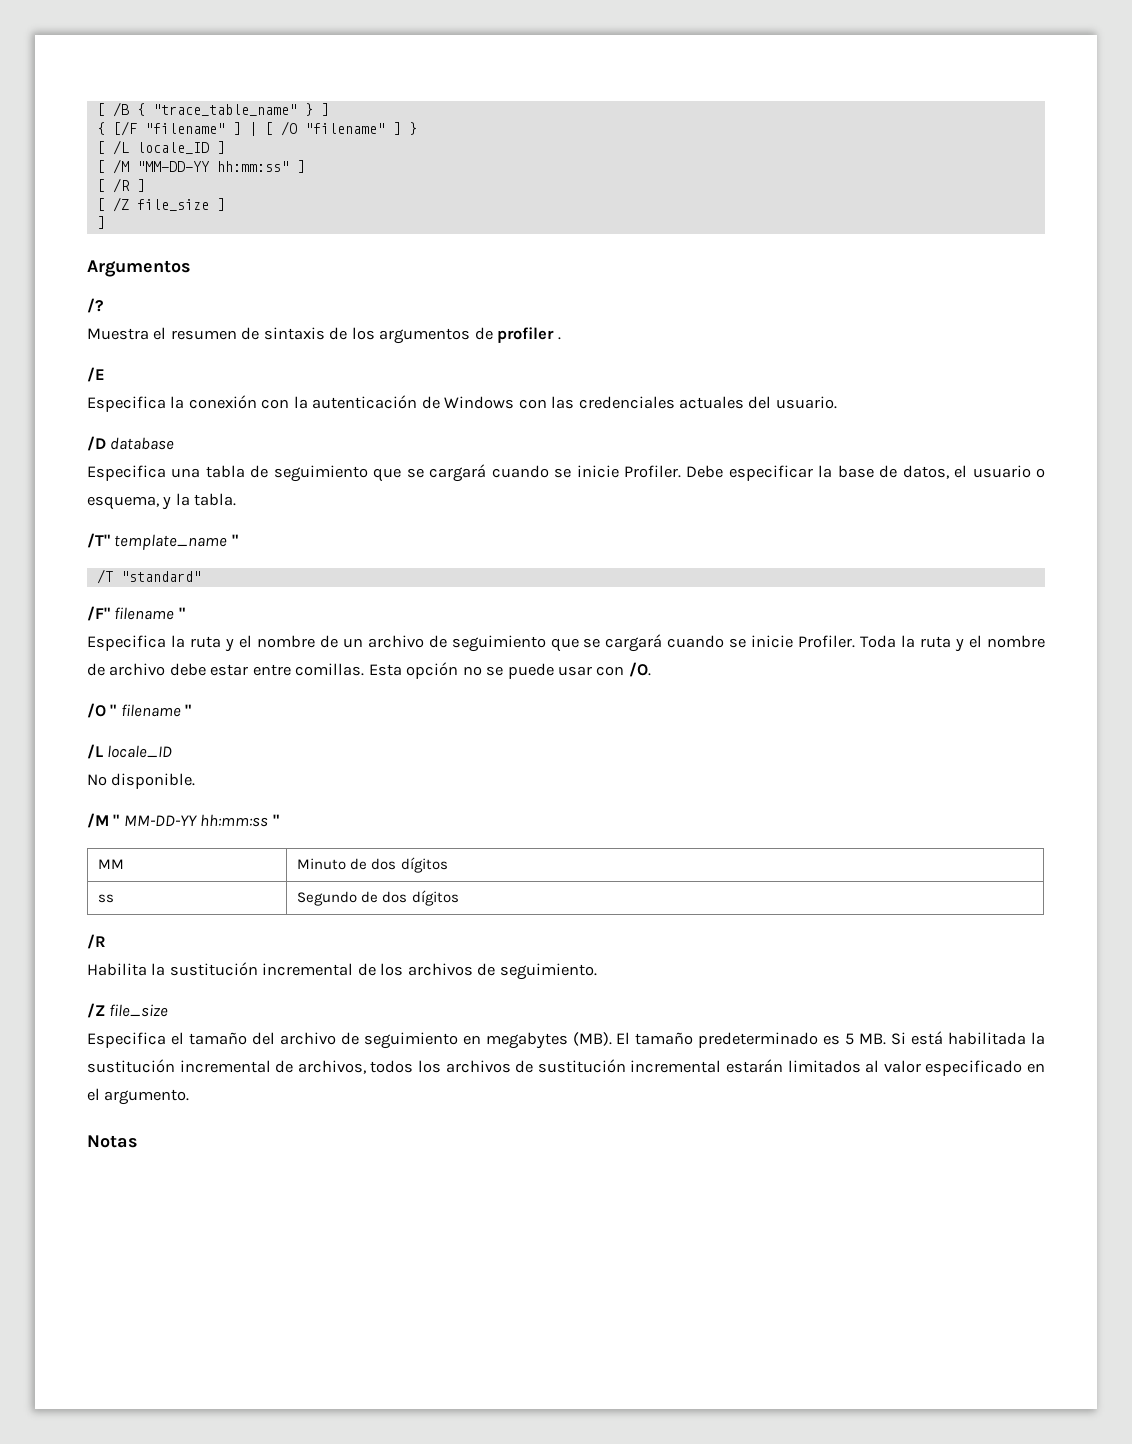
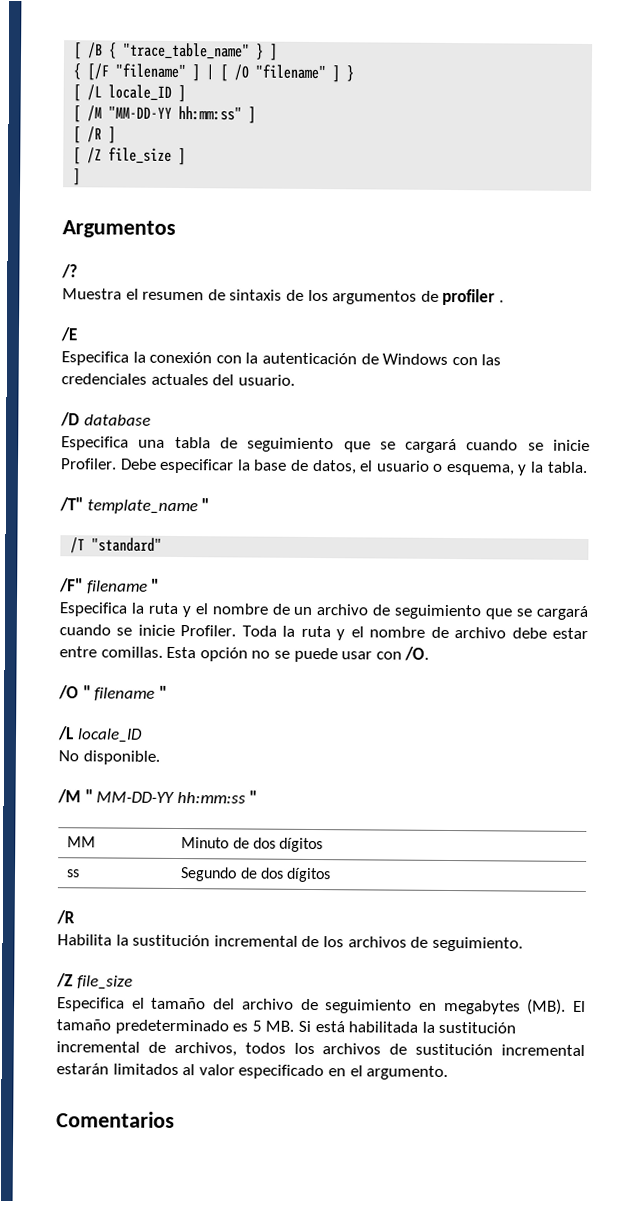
- Notas
+ Comentarios

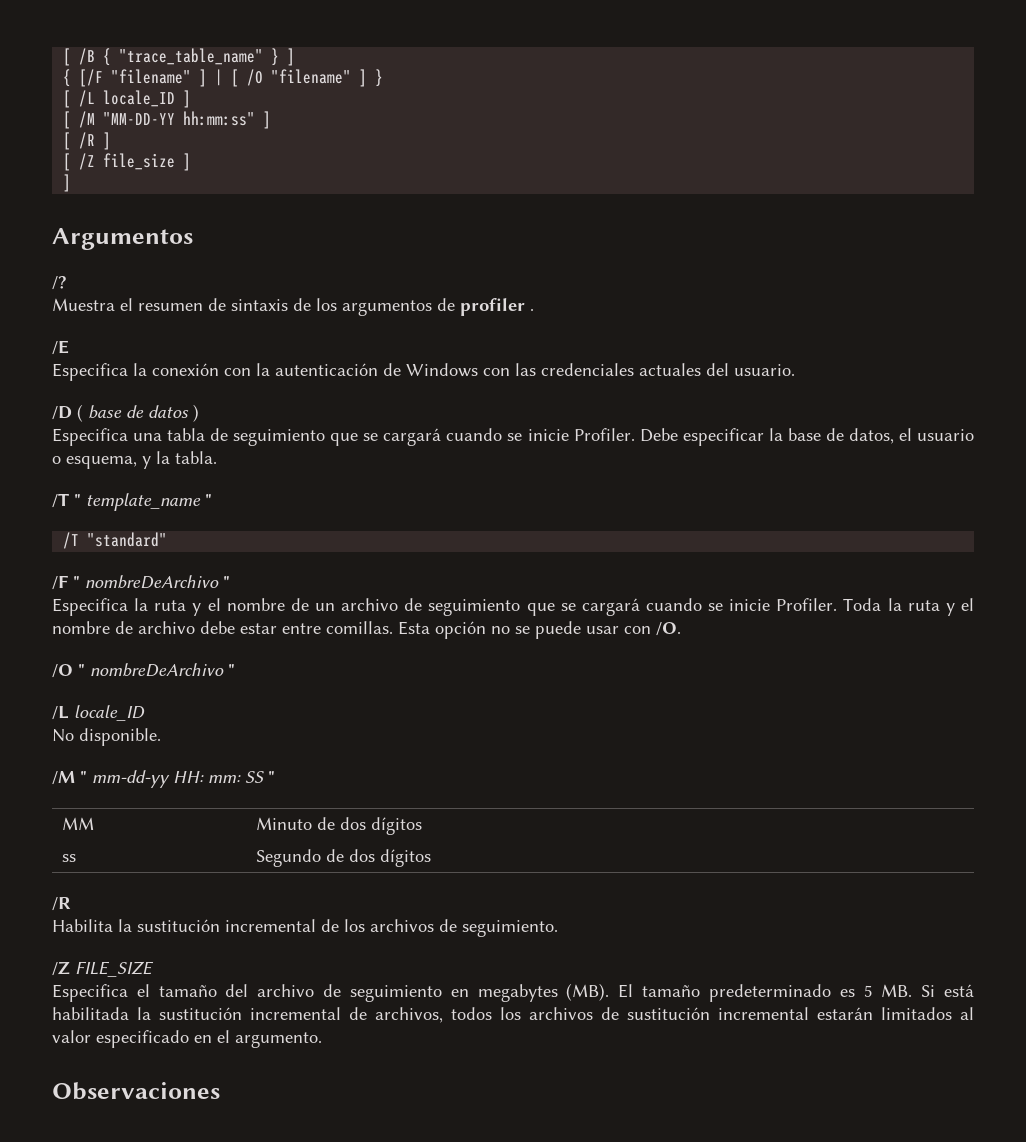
- /D database
+ /D ( base de datos )
- /T" template_name "
+ /T " template_name "
- /F" filename "
+ /F " nombreDeArchivo "
- /O " filename "
+ /O " nombreDeArchivo "
- /M " MM-DD-YY hh:mm:ss "
+ /M " mm-dd-yy HH: mm: SS "
  Habilita la sustitución incremental de los archivos de seguimiento.
- /Z file_size
+ /Z FILE_SIZE
- Comentarios
+ Observaciones

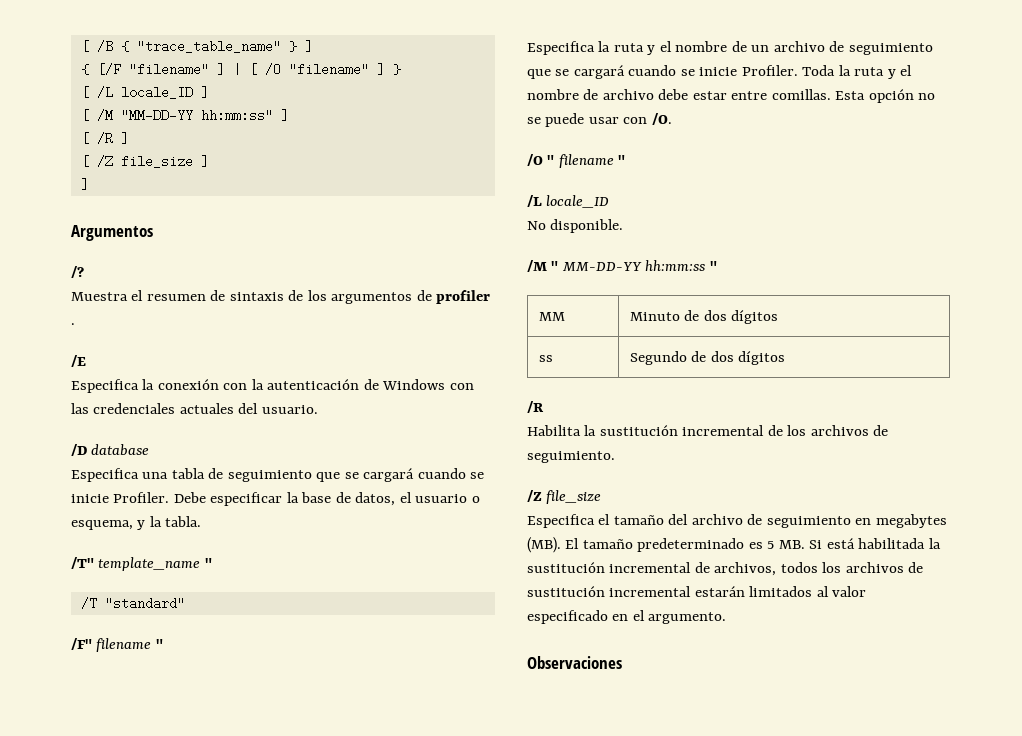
- /D ( base de datos )
+ /D database
- /T " template_name "
+ /T" template_name "
- /F " nombreDeArchivo "
+ /F" filename "
- /O " nombreDeArchivo "
+ /O " filename "
- /M " mm-dd-yy HH: mm: SS "
+ /M " MM-DD-YY hh:mm:ss "
  Habilita la sustitución incremental de los archivos de seguimiento.
- /Z FILE_SIZE
+ /Z file_size

